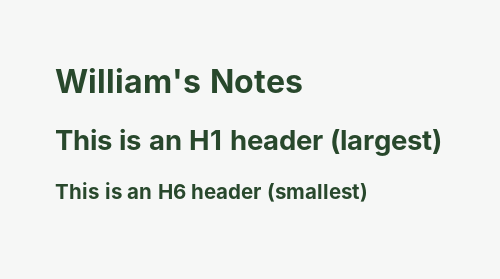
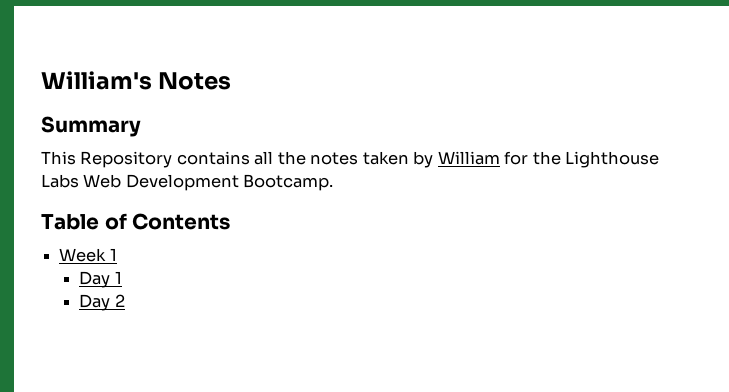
- This is an H1 header (largest)
- This is an H6 header (smallest)
+ Summary
+ This Repository contains all the notes taken by William for the Lighthouse Labs Web Development Bootcamp.
+ Table of Contents
+ Week 1
+ Day 1
+ Day 2

